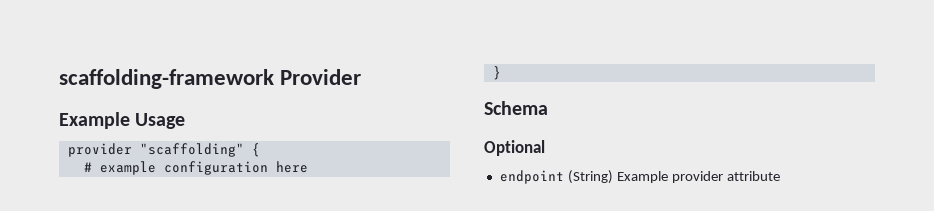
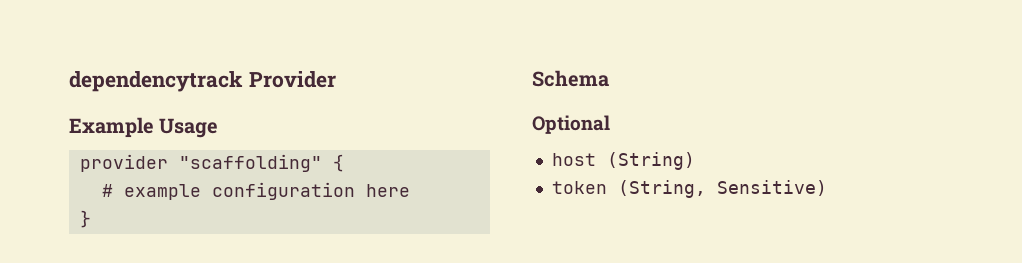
- scaffolding-framework Provider
+ dependencytrack Provider
- endpoint (String) Example provider attribute
+ host (String)
+ token (String, Sensitive)

